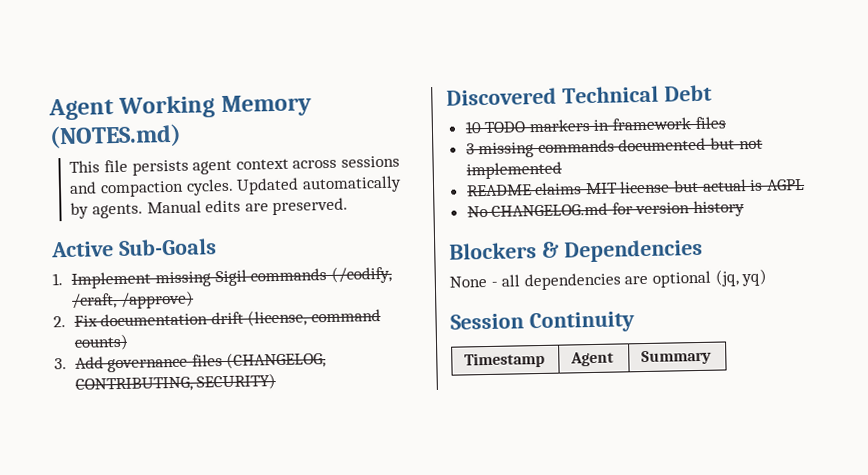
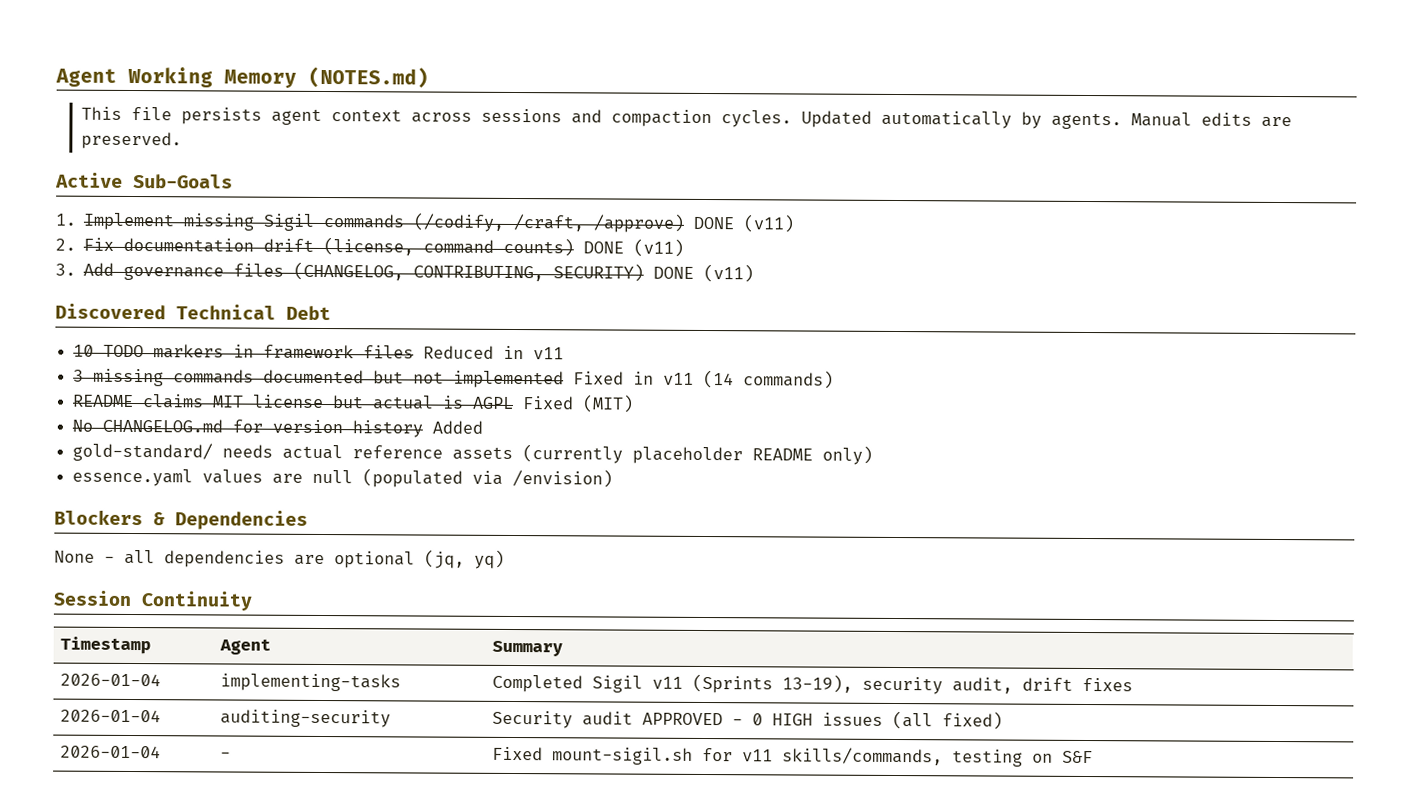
- 1. Implement missing Sigil commands (/codify, /craft, /approve)
+ 1. Implement missing Sigil commands (/codify, /craft, /approve) DONE (v11)
- 2. Fix documentation drift (license, command counts)
+ 2. Fix documentation drift (license, command counts) DONE (v11)
- 3. Add governance files (CHANGELOG, CONTRIBUTING, SECURITY)
+ 3. Add governance files (CHANGELOG, CONTRIBUTING, SECURITY) DONE (v11)
- 10 TODO markers in framework files
+ 10 TODO markers in framework files Reduced in v11
- 3 missing commands documented but not implemented
+ 3 missing commands documented but not implemented Fixed in v11 (14 commands)
- README claims MIT license but actual is AGPL
+ README claims MIT license but actual is AGPL Fixed (MIT)
- No CHANGELOG.md for version history
+ No CHANGELOG.md for version history Added
+ gold-standard/ needs actual reference assets (currently placeholder README only)
+ essence.yaml values are null (populated via /envision)
+ 2026-01-04 | implementing-tasks | Completed Sigil v11 (Sprints 13-19), security audit, drift fixes
+ 2026-01-04 | auditing-security | Security audit APPROVED - 0 HIGH issues (all fixed)
+ 2026-01-04 | - | Fixed mount-sigil.sh for v11 skills/commands, testing on S&F

